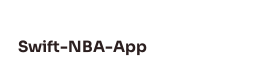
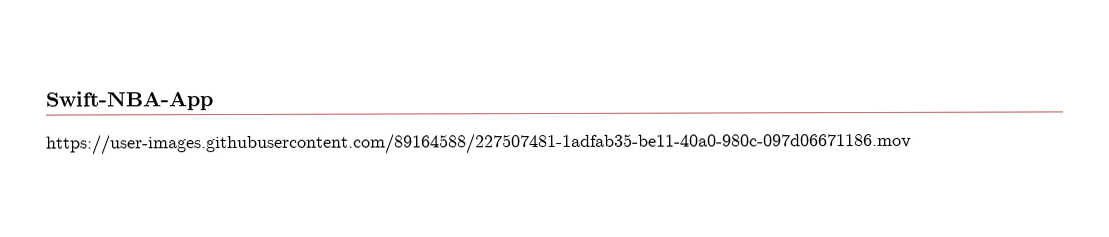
+ https://user-images.githubusercontent.com/89164588/227507481-1adfab35-be11-40a0-980c-097d06671186.mov

